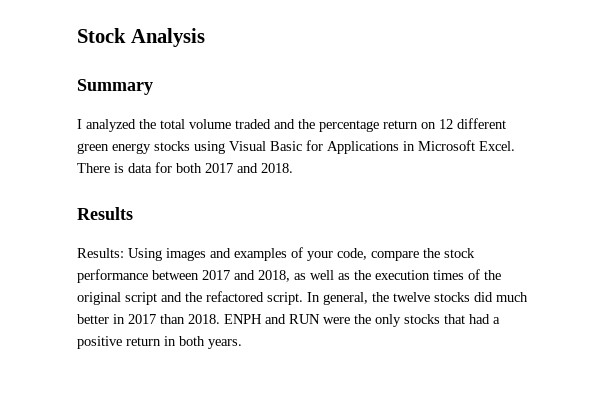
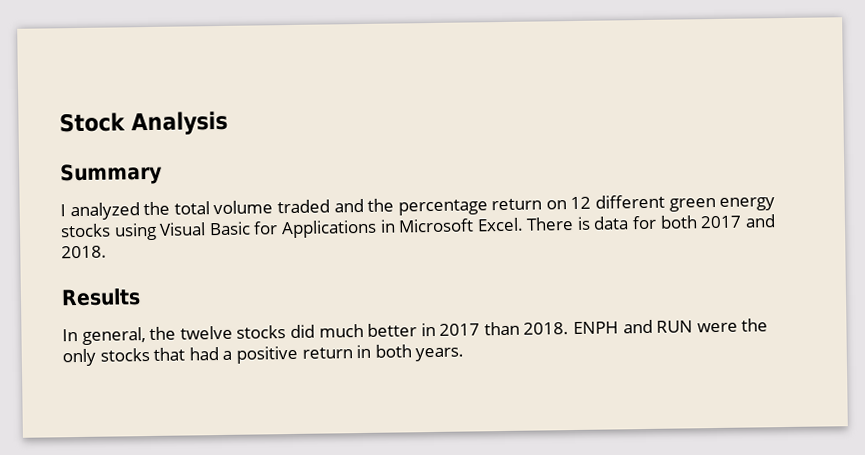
- Results: Using images and examples of your code, compare the stock performance between 2017 and 2018, as well as the execution times of the original script and the refactored script.

